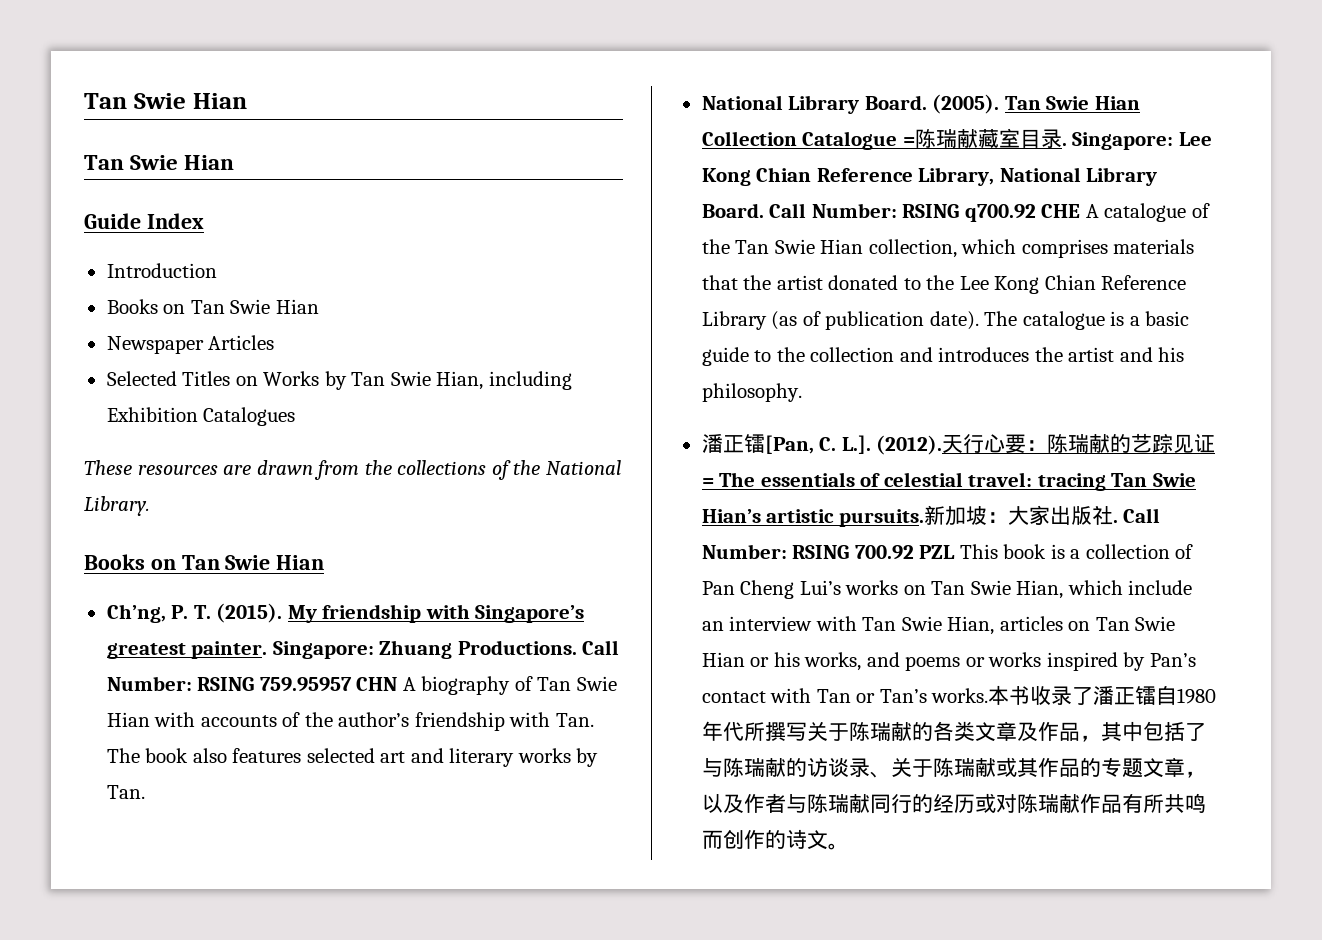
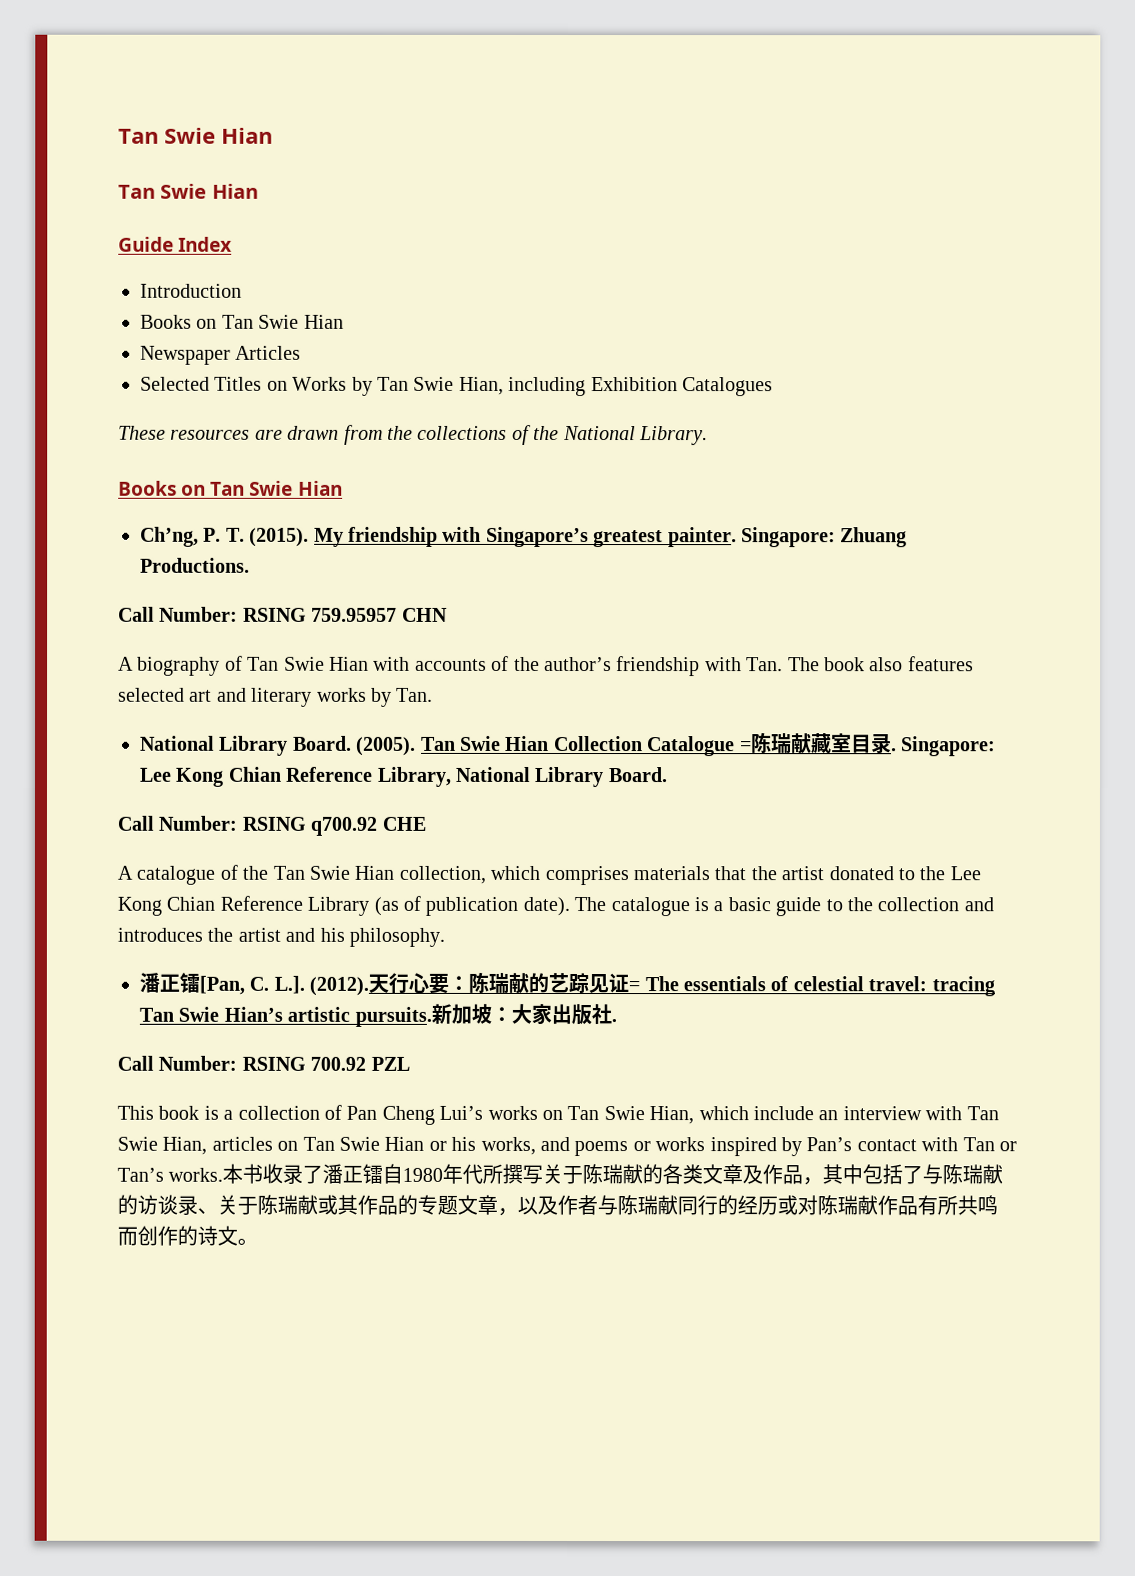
- Singapore: Zhuang Productions. Call Number: RSING 759.95957 CHN A biography of Tan Swie Hian with accounts of the author’s friendship with Tan. The book also features selected art and literary works by Tan.
+ Singapore: Zhuang Productions.
+ Call Number: RSING 759.95957 CHN
+ A biography of Tan Swie Hian with accounts of the author’s friendship with Tan. The book also features selected art and literary works by Tan.
- Singapore: Lee Kong Chian Reference Library, National Library Board. Call Number: RSING q700.92 CHE A catalogue of the Tan Swie Hian collection, which comprises materials that the artist donated to the Lee Kong Chian Reference Library (as of publication date).
+ Singapore: Lee Kong Chian Reference Library, National Library Board.
+ Call Number: RSING q700.92 CHE
+ A catalogue of the Tan Swie Hian collection, which comprises materials that the artist donated to the Lee Kong Chian Reference Library (as of publication date).
- 新加坡：大家出版社. Call Number: RSING 700.92 PZL This book is a collection of Pan Cheng Lui’s works on Tan Swie Hian, which include an interview with Tan Swie Hian, articles on Tan Swie Hian or his works, and poems or works inspired by Pan’s contact with Tan or Tan’s works.
+ 新加坡：大家出版社.
+ Call Number: RSING 700.92 PZL
+ This book is a collection of Pan Cheng Lui’s works on Tan Swie Hian, which include an interview with Tan Swie Hian, articles on Tan Swie Hian or his works, and poems or works inspired by Pan’s contact with Tan or Tan’s works.

